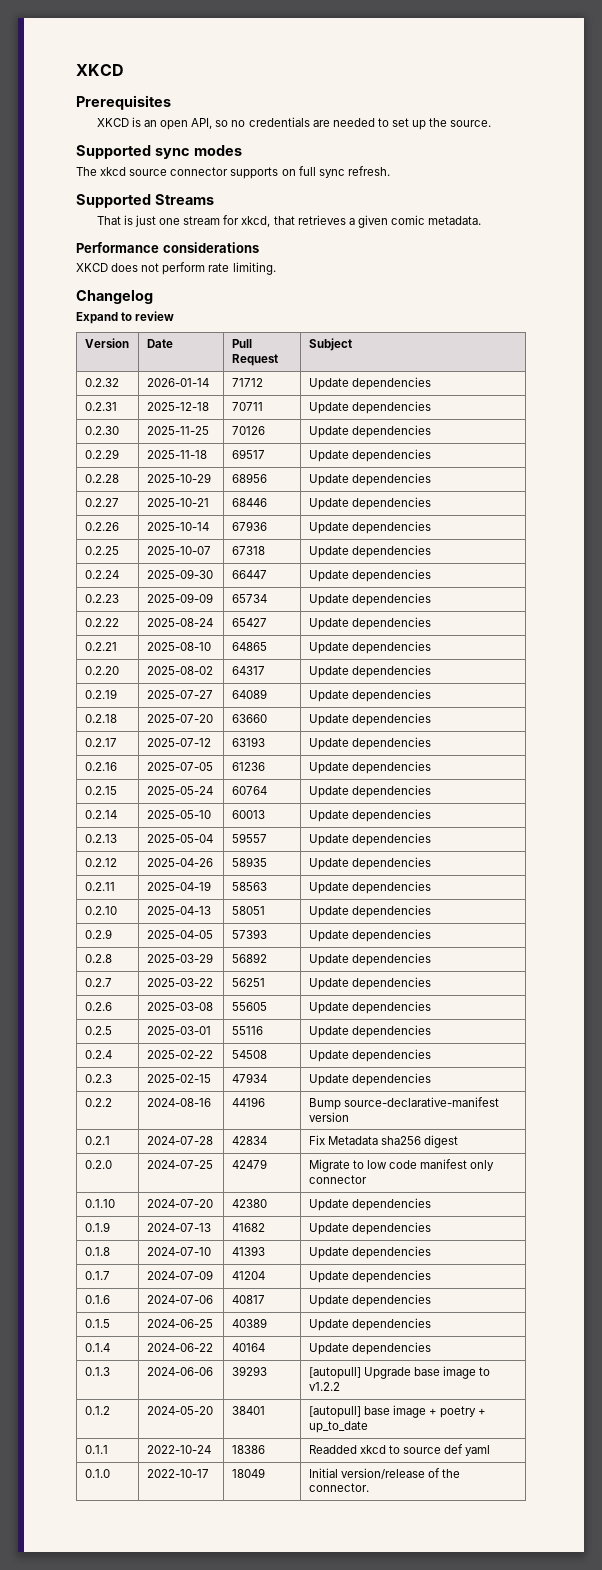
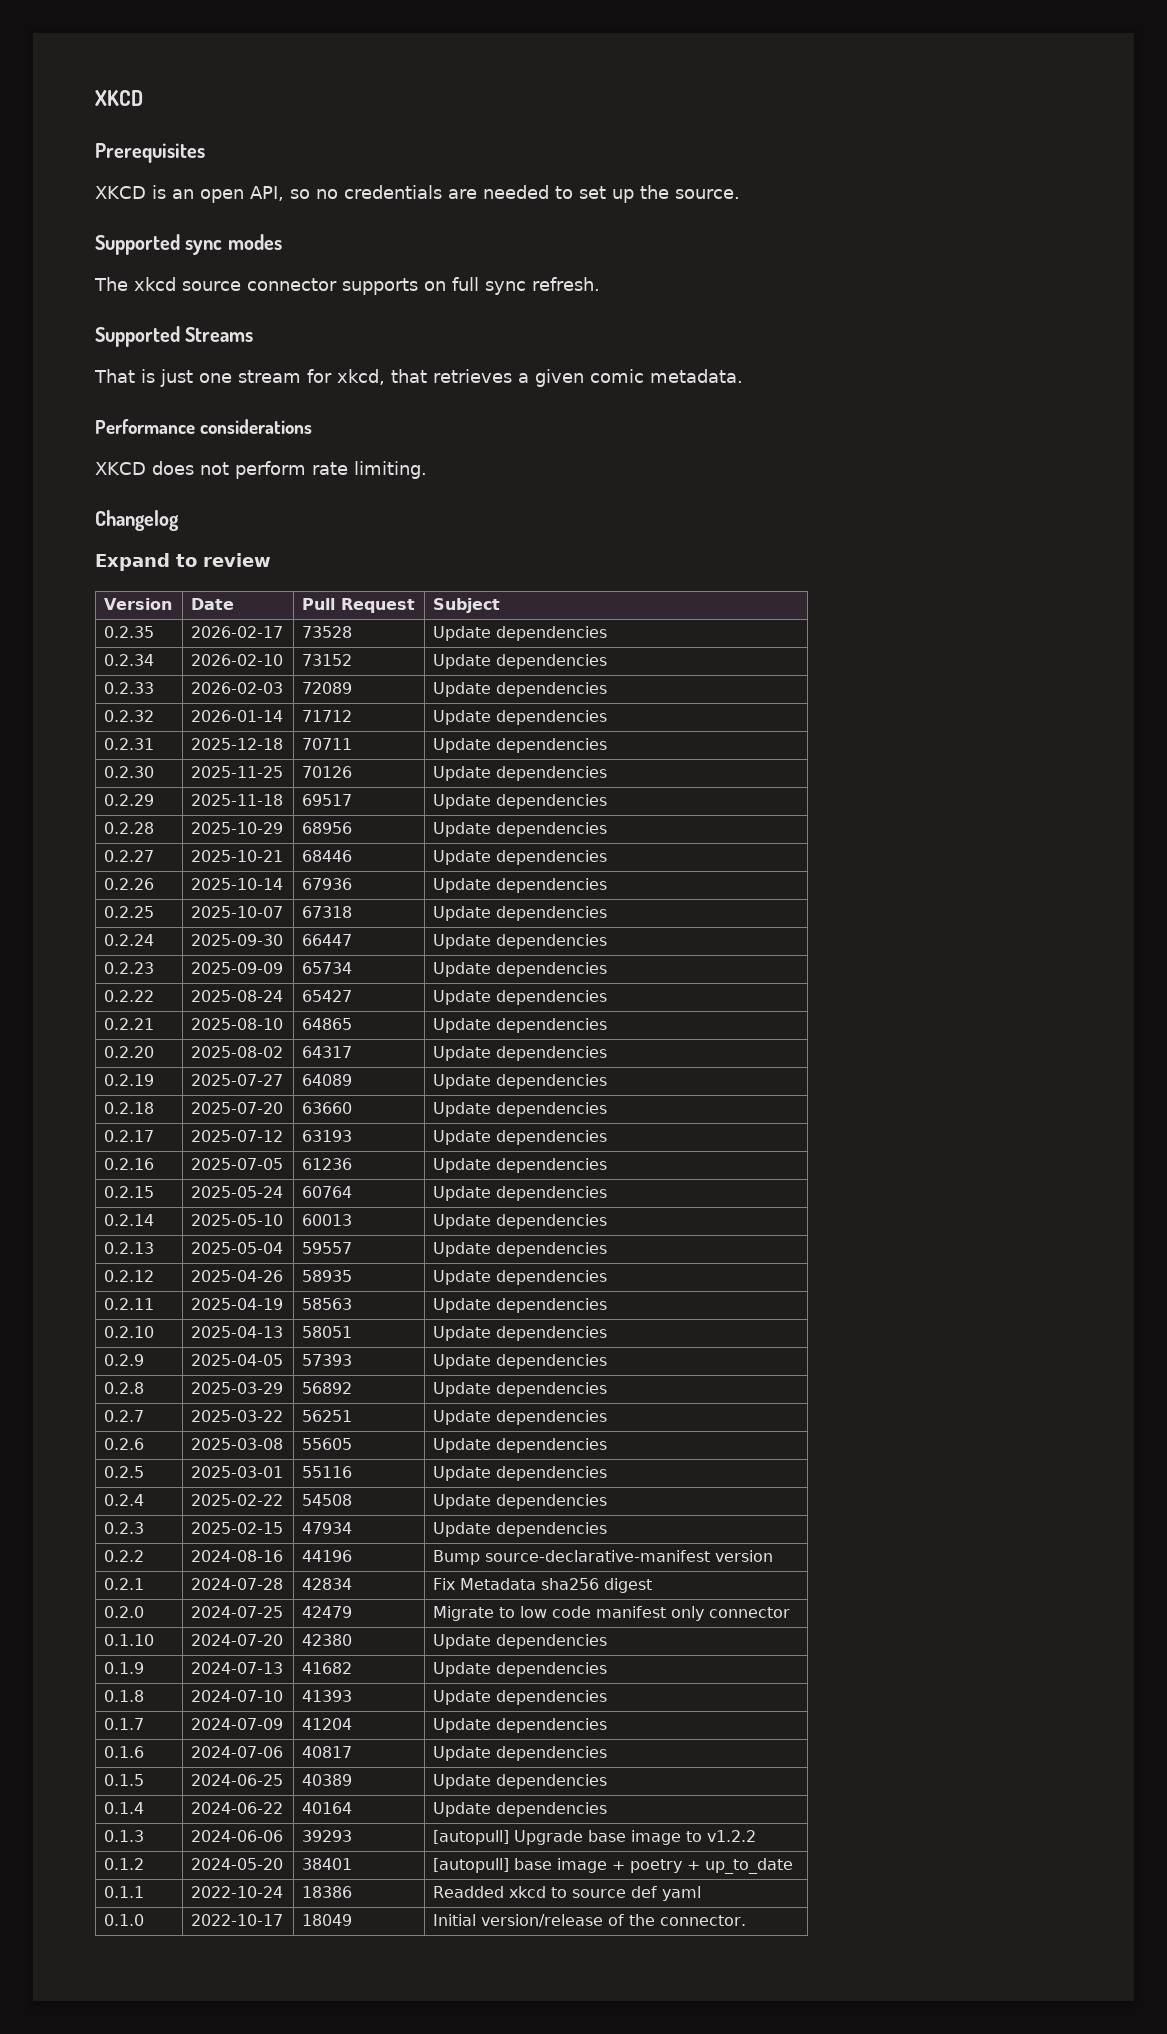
+ 0.2.35 | 2026-02-17 | 73528 | Update dependencies
+ 0.2.34 | 2026-02-10 | 73152 | Update dependencies
+ 0.2.33 | 2026-02-03 | 72089 | Update dependencies

